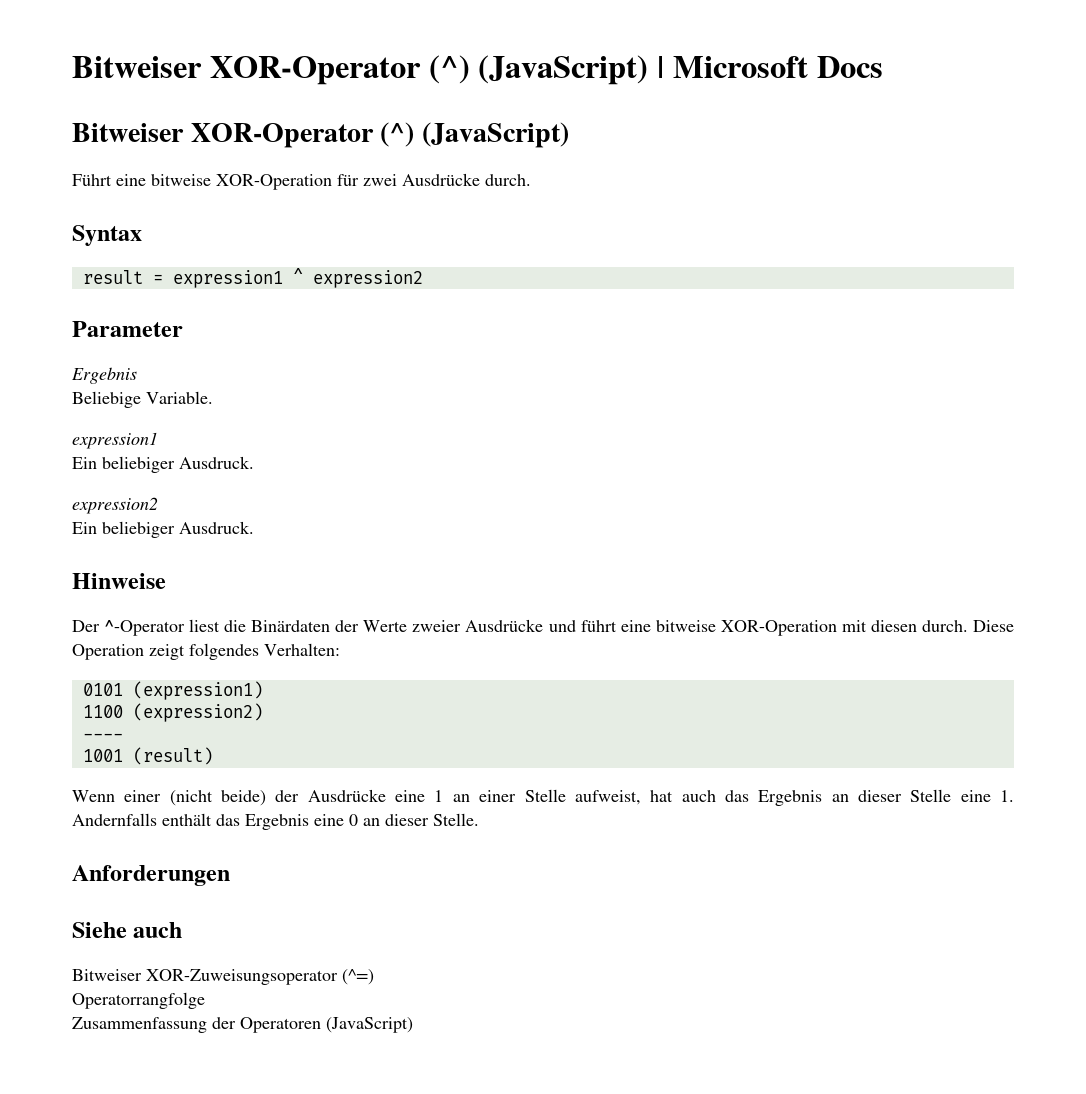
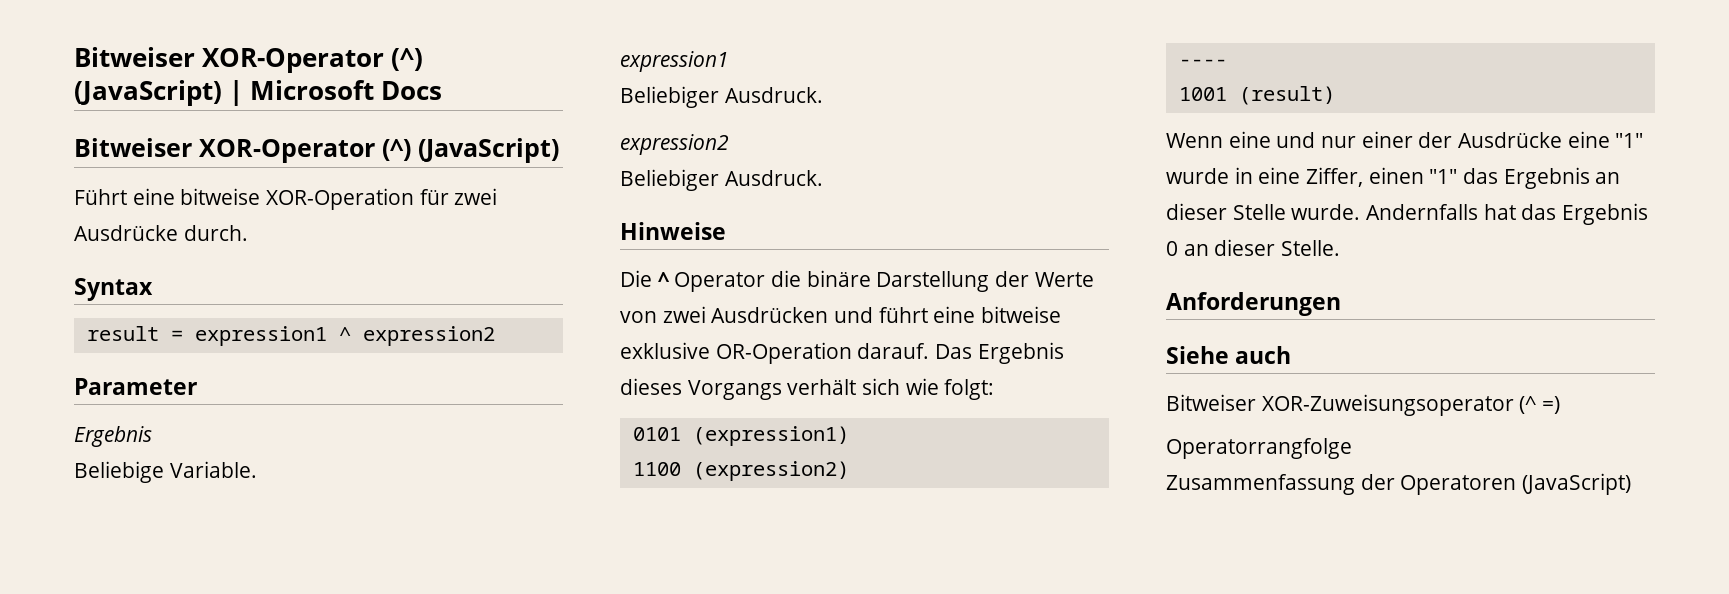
  Beliebige Variable.
  expression1
- Ein beliebiger Ausdruck.
+ Beliebiger Ausdruck.
  expression2
- Ein beliebiger Ausdruck.
+ Beliebiger Ausdruck.
- Der ^‑Operator liest die Binärdaten der Werte zweier Ausdrücke und führt eine bitweise XOR‑Operation mit diesen durch. Diese Operation zeigt folgendes Verhalten:
+ Die ^ Operator die binäre Darstellung der Werte von zwei Ausdrücken und führt eine bitweise exklusive OR-Operation darauf. Das Ergebnis dieses Vorgangs verhält sich wie folgt:
- Wenn einer (nicht beide) der Ausdrücke eine 1 an einer Stelle aufweist, hat auch das Ergebnis an dieser Stelle eine 1. Andernfalls enthält das Ergebnis eine 0 an dieser Stelle.
+ Wenn eine und nur einer der Ausdrücke eine "1" wurde in eine Ziffer, einen "1" das Ergebnis an dieser Stelle wurde. Andernfalls hat das Ergebnis 0 an dieser Stelle.
- Bitweiser XOR-Zuweisungsoperator (^=)
+ Bitweiser XOR-Zuweisungsoperator (^ =)

